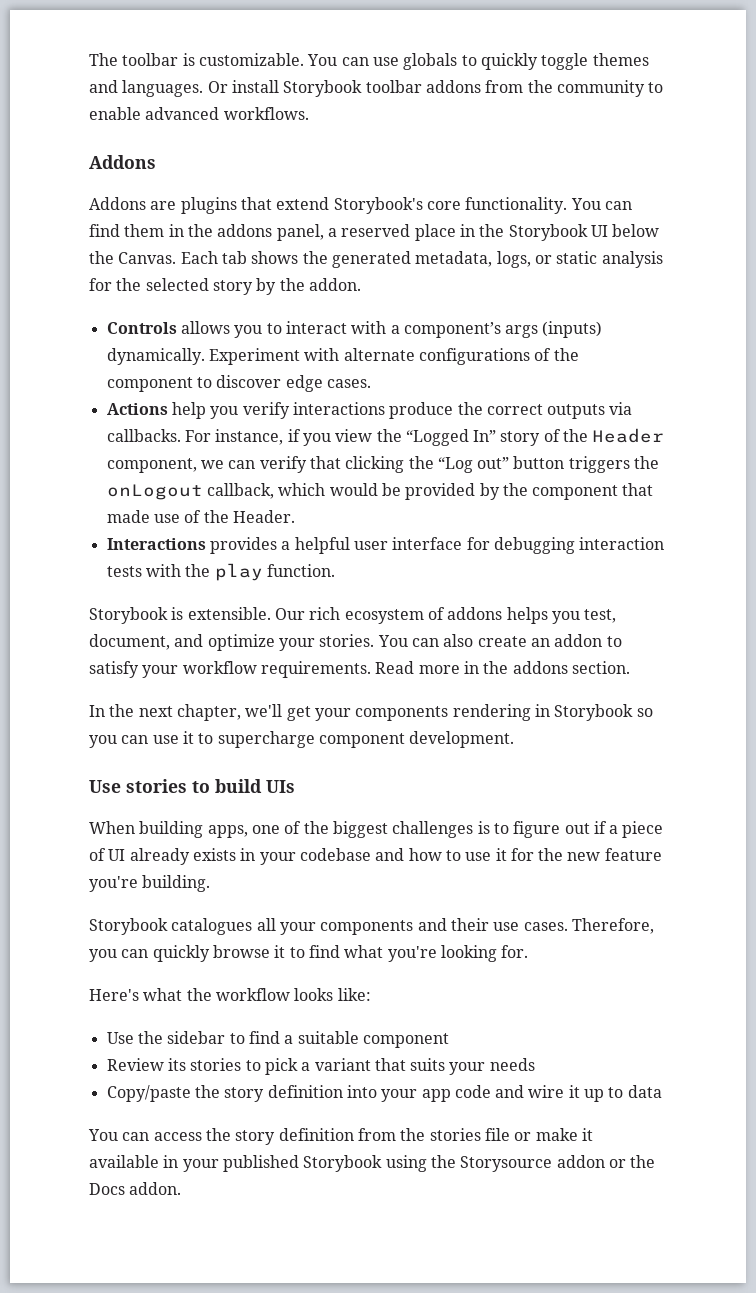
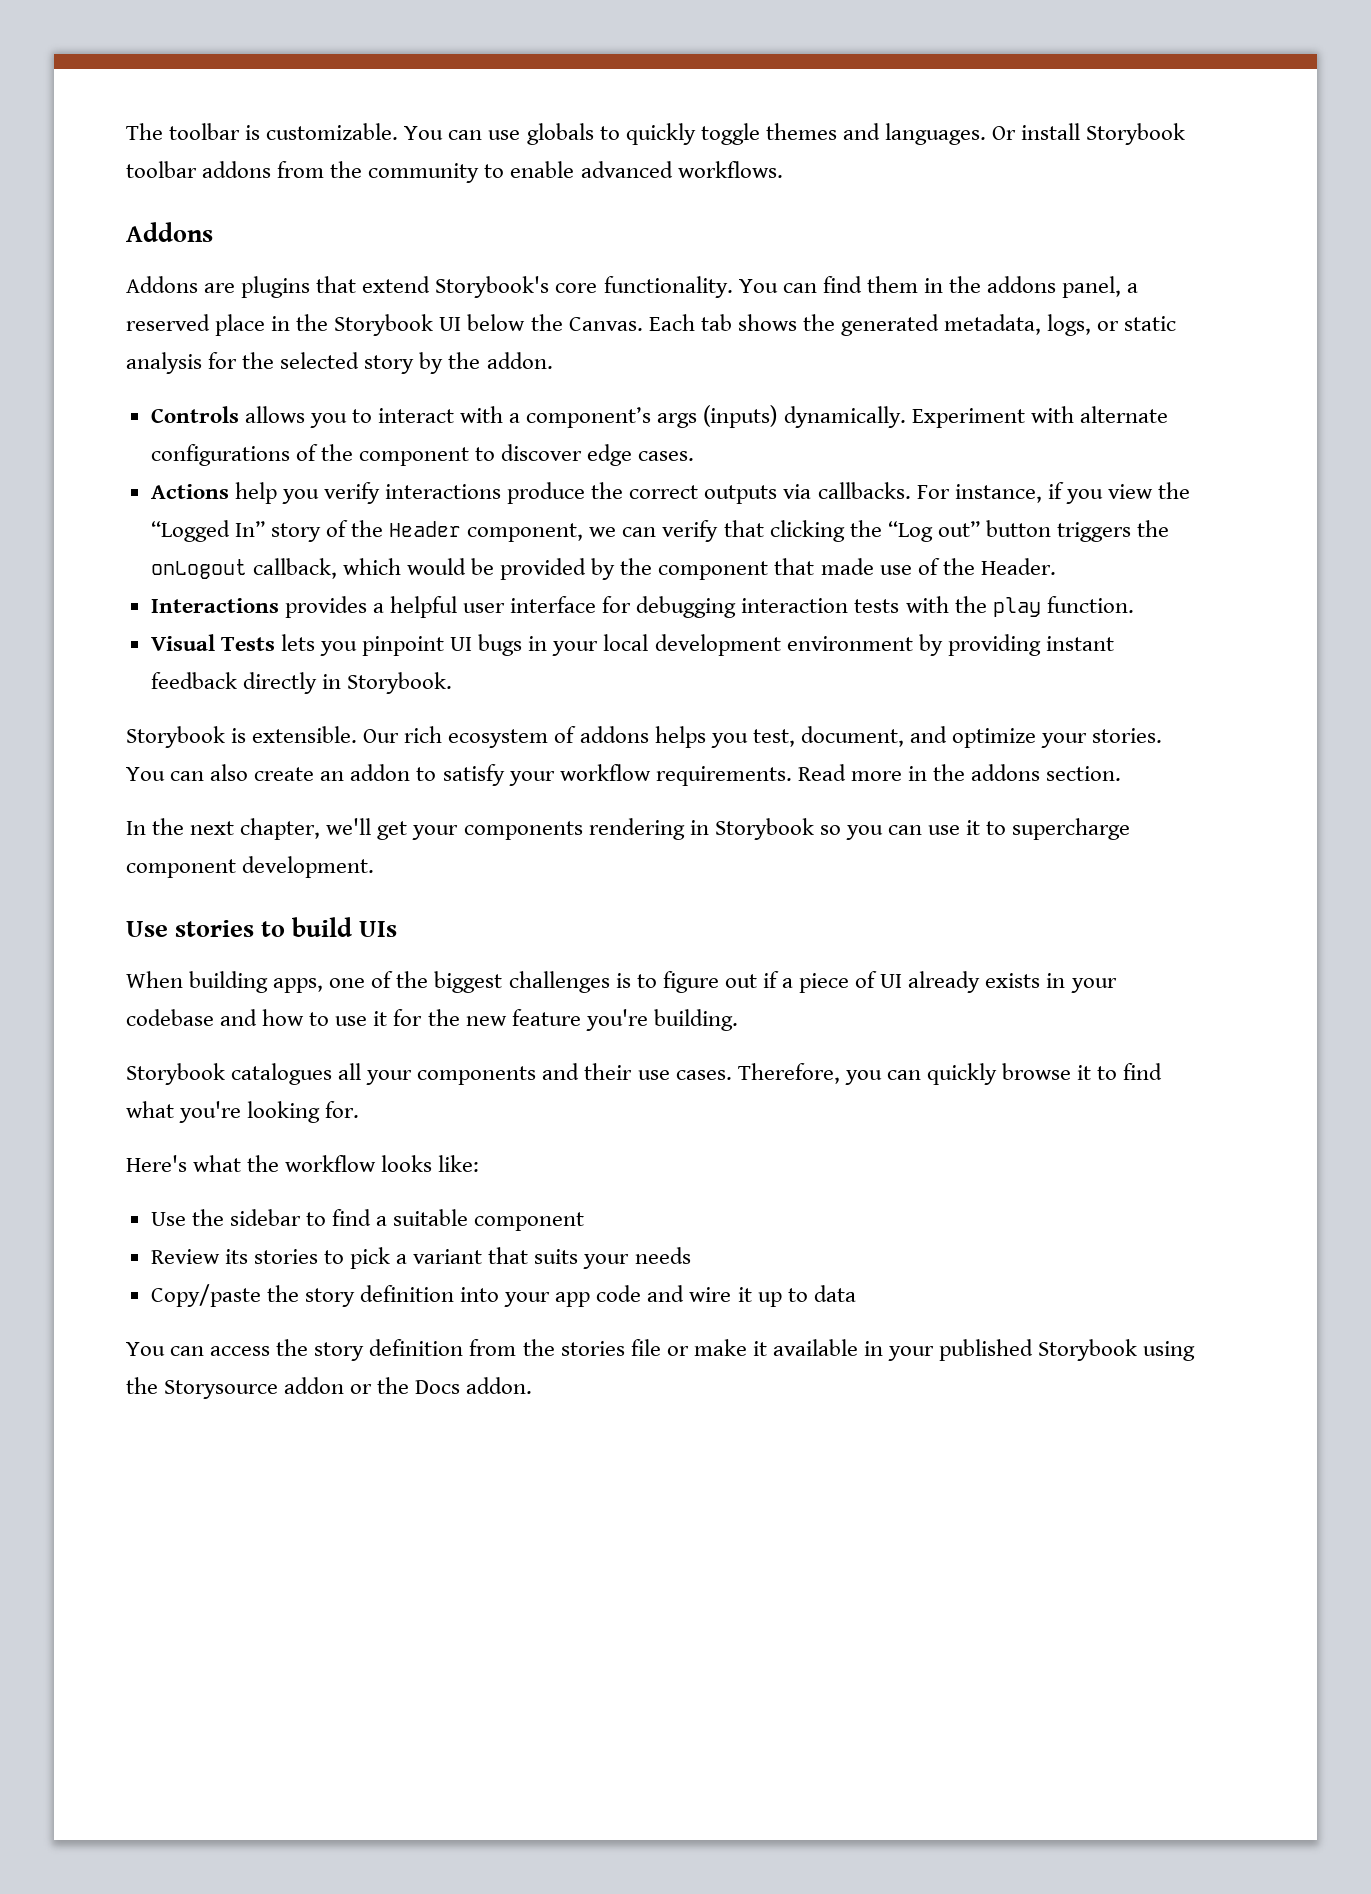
+ Visual Tests lets you pinpoint UI bugs in your local development environment by providing instant feedback directly in Storybook.

